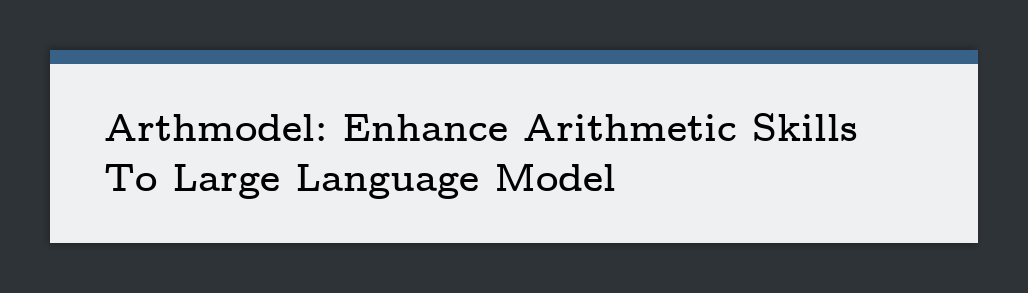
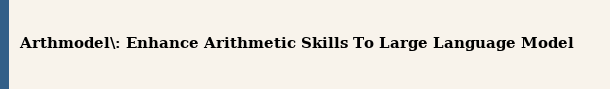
- Arthmodel: Enhance Arithmetic Skills To Large Language Model
+ Arthmodel\: Enhance Arithmetic Skills To Large Language Model

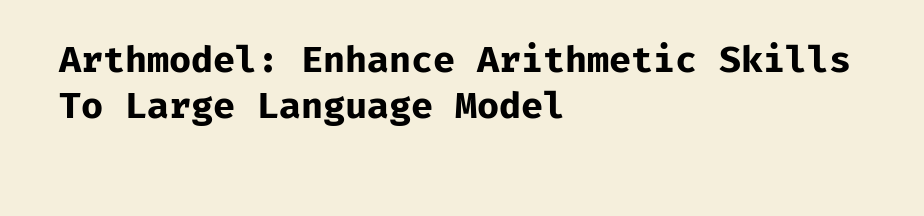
- Arthmodel\: Enhance Arithmetic Skills To Large Language Model
+ Arthmodel: Enhance Arithmetic Skills To Large Language Model

